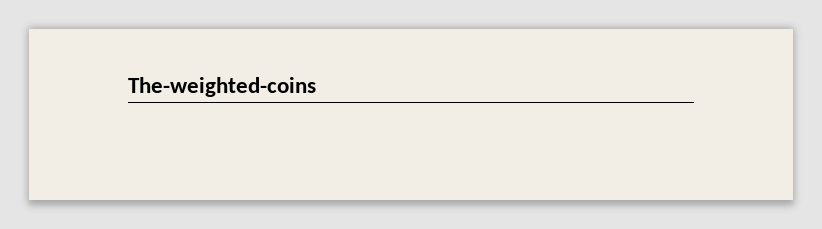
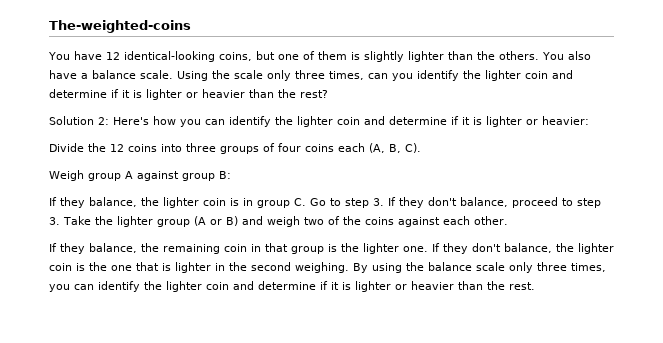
+ You have 12 identical-looking coins, but one of them is slightly lighter than the others. You also have a balance scale. Using the scale only three times, can you identify the lighter coin and determine if it is lighter or heavier than the rest?
+ Solution 2: Here's how you can identify the lighter coin and determine if it is lighter or heavier:
+ Divide the 12 coins into three groups of four coins each (A, B, C).
+ Weigh group A against group B:
+ If they balance, the lighter coin is in group C. Go to step 3. If they don't balance, proceed to step 3. Take the lighter group (A or B) and weigh two of the coins against each other.
+ If they balance, the remaining coin in that group is the lighter one. If they don't balance, the lighter coin is the one that is lighter in the second weighing. By using the balance scale only three times, you can identify the lighter coin and determine if it is lighter or heavier than the rest.

